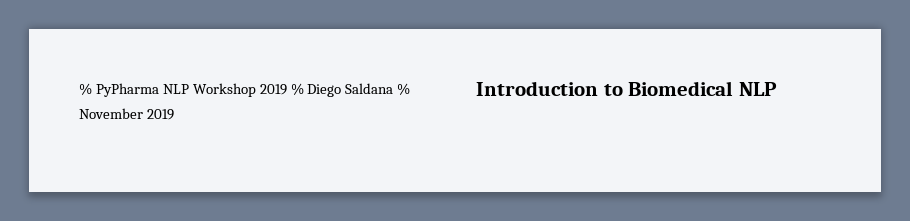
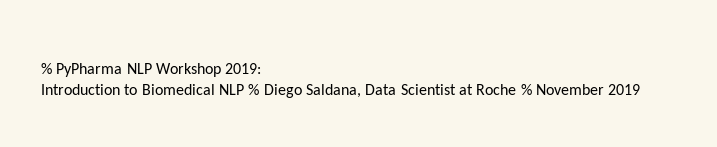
- % PyPharma NLP Workshop 2019 % Diego Saldana % November 2019
- Introduction to Biomedical NLP
+ % PyPharma NLP Workshop 2019:
+ Introduction to Biomedical NLP % Diego Saldana, Data Scientist at Roche % November 2019

